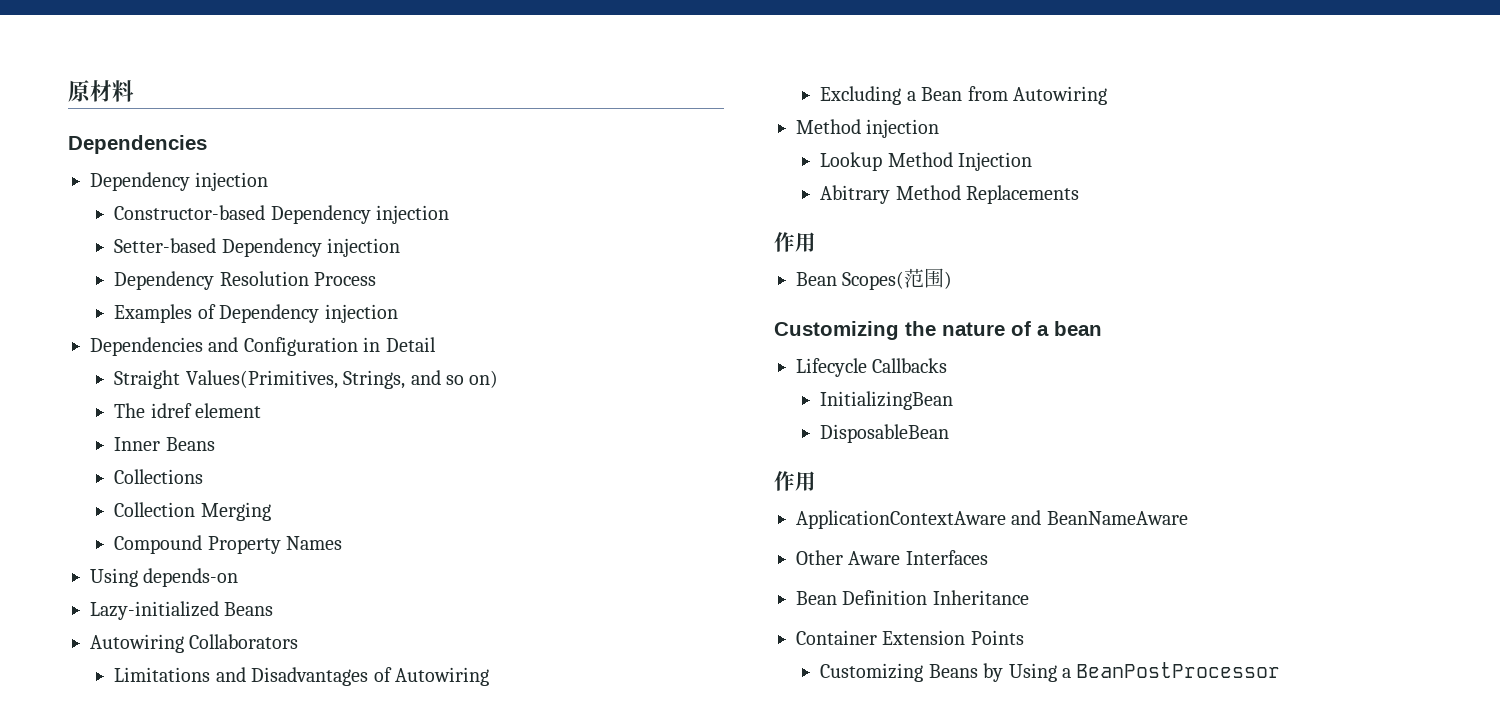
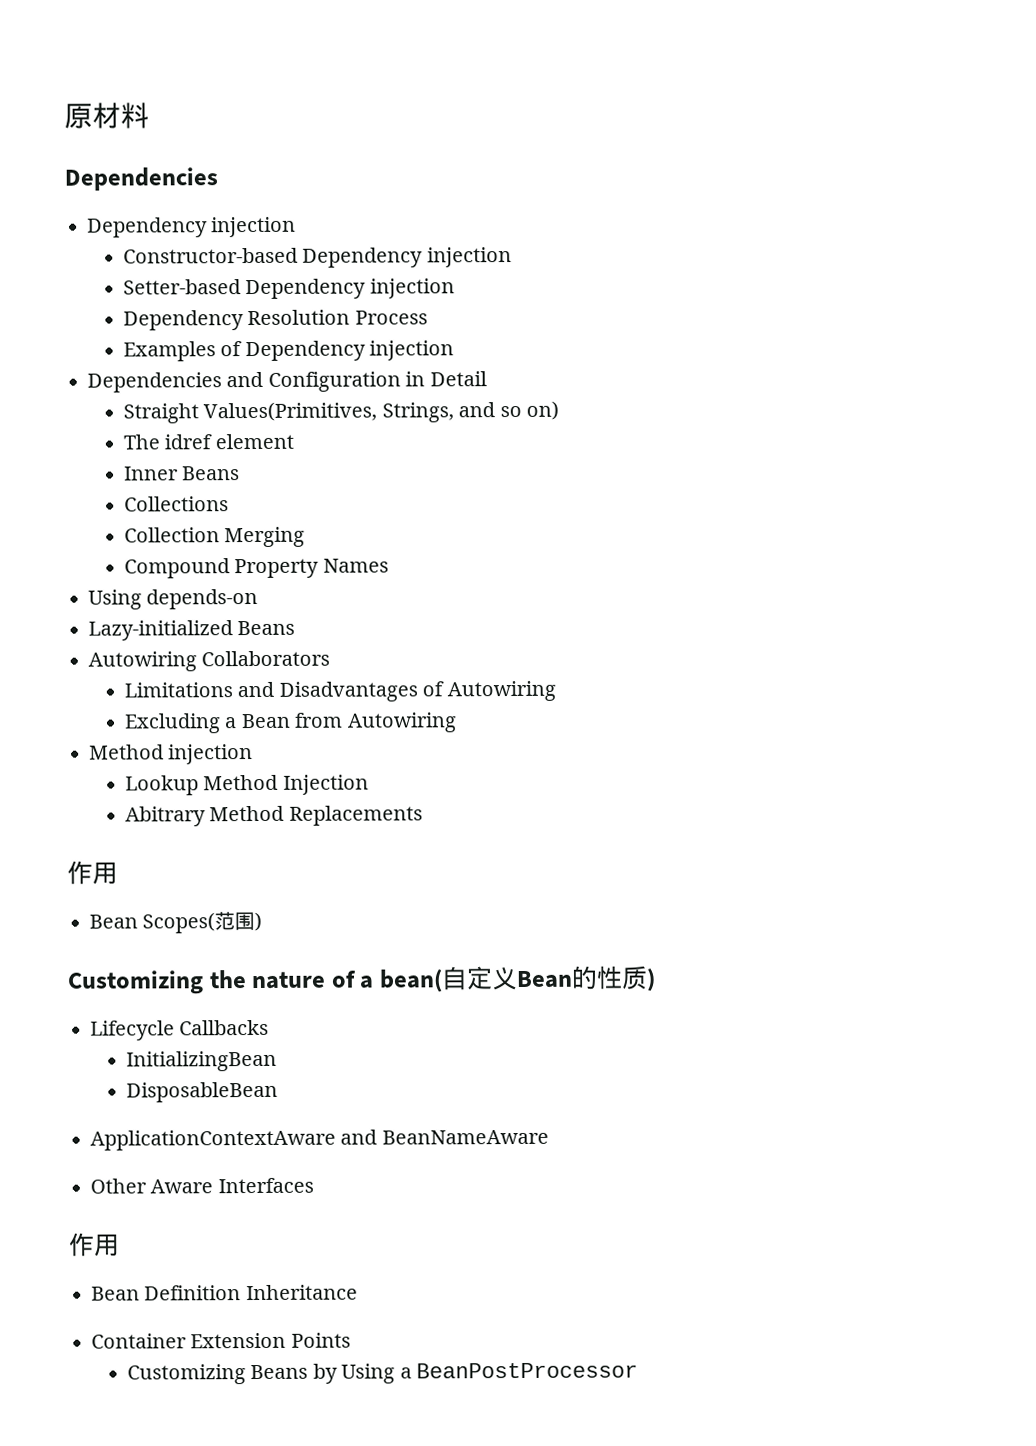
- Customizing the nature of a bean
+ Customizing the nature of a bean(自定义Bean的性质)
  DisposableBean
- 作用
  Other Aware Interfaces
+ 作用

